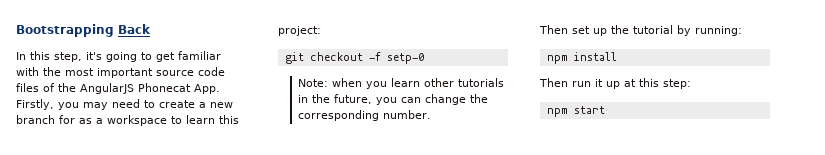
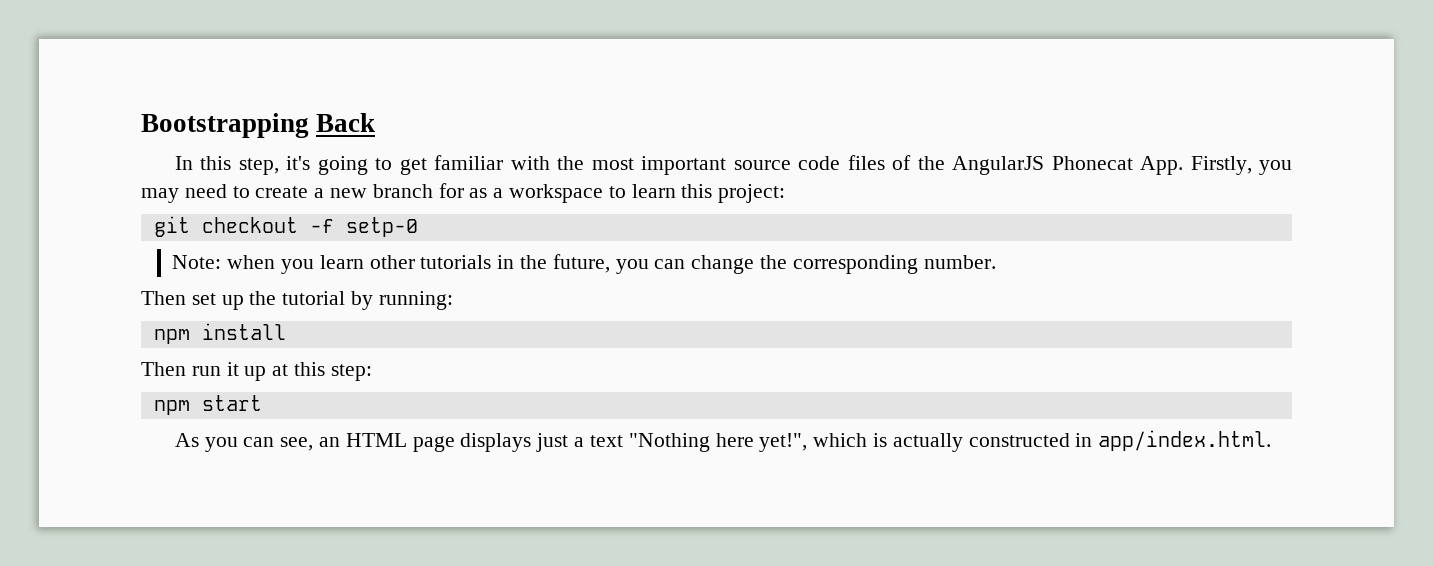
+ As you can see, an HTML page displays just a text "Nothing here yet!", which is actually constructed in app/index.html.

